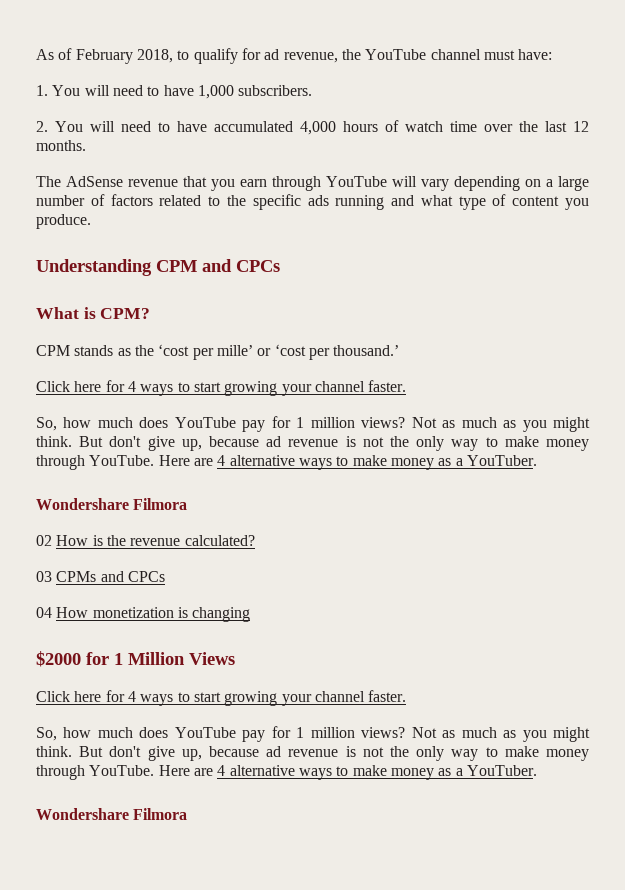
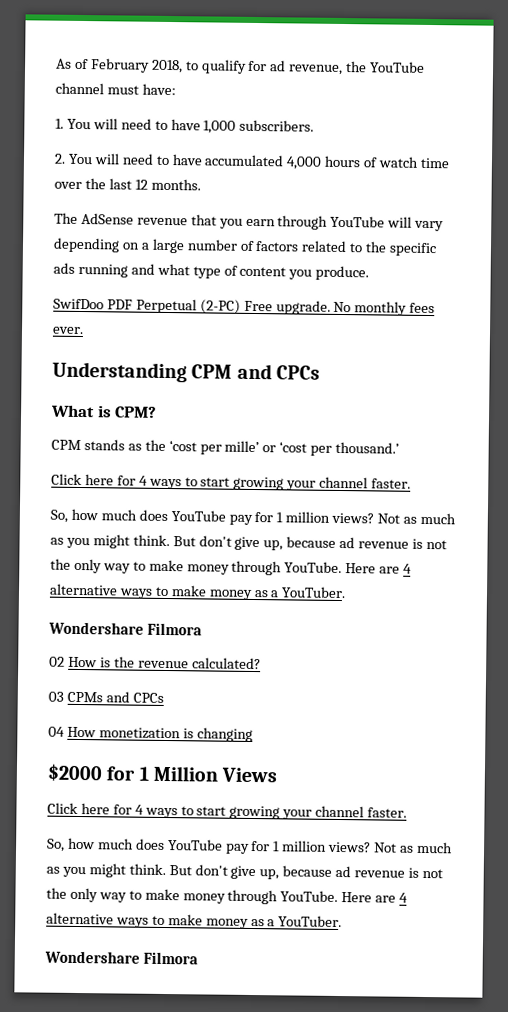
+ SwifDoo PDF Perpetual (2-PC) Free upgrade. No monthly fees ever.

